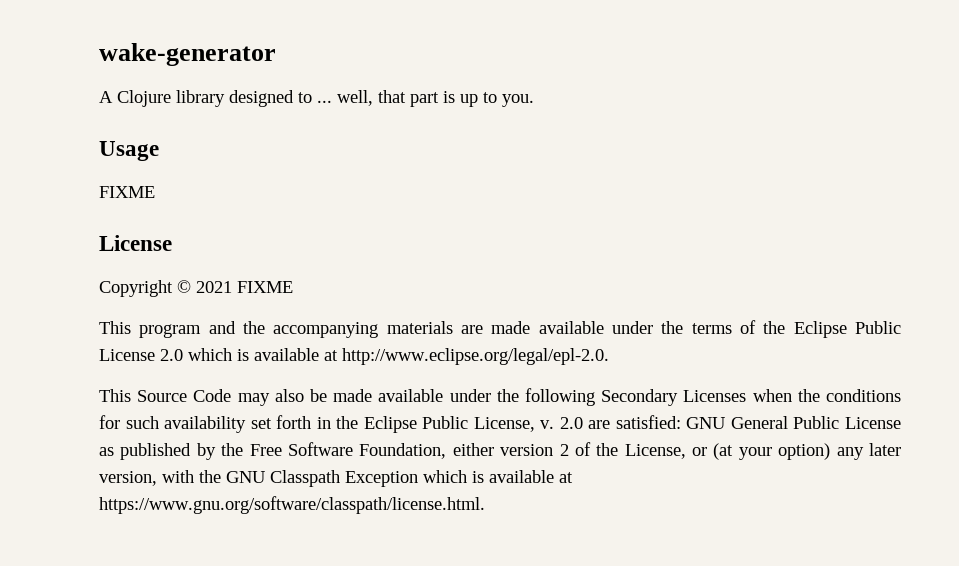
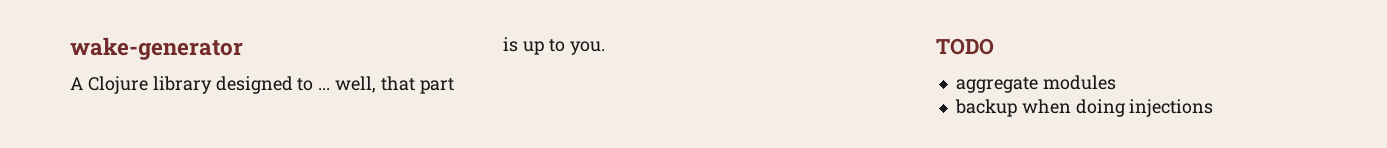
- Usage
- FIXME
- License
- Copyright © 2021 FIXME
- This program and the accompanying materials are made available under the terms of the Eclipse Public License 2.0 which is available at http://www.eclipse.org/legal/epl-2.0.
- This Source Code may also be made available under the following Secondary Licenses when the conditions for such availability set forth in the Eclipse Public License, v. 2.0 are satisfied: GNU General Public License as published by the Free Software Foundation, either version 2 of the License, or (at your option) any later version, with the GNU Classpath Exception which is available at https://www.gnu.org/software/classpath/license.html.
+ TODO
+ aggregate modules
+ backup when doing injections

